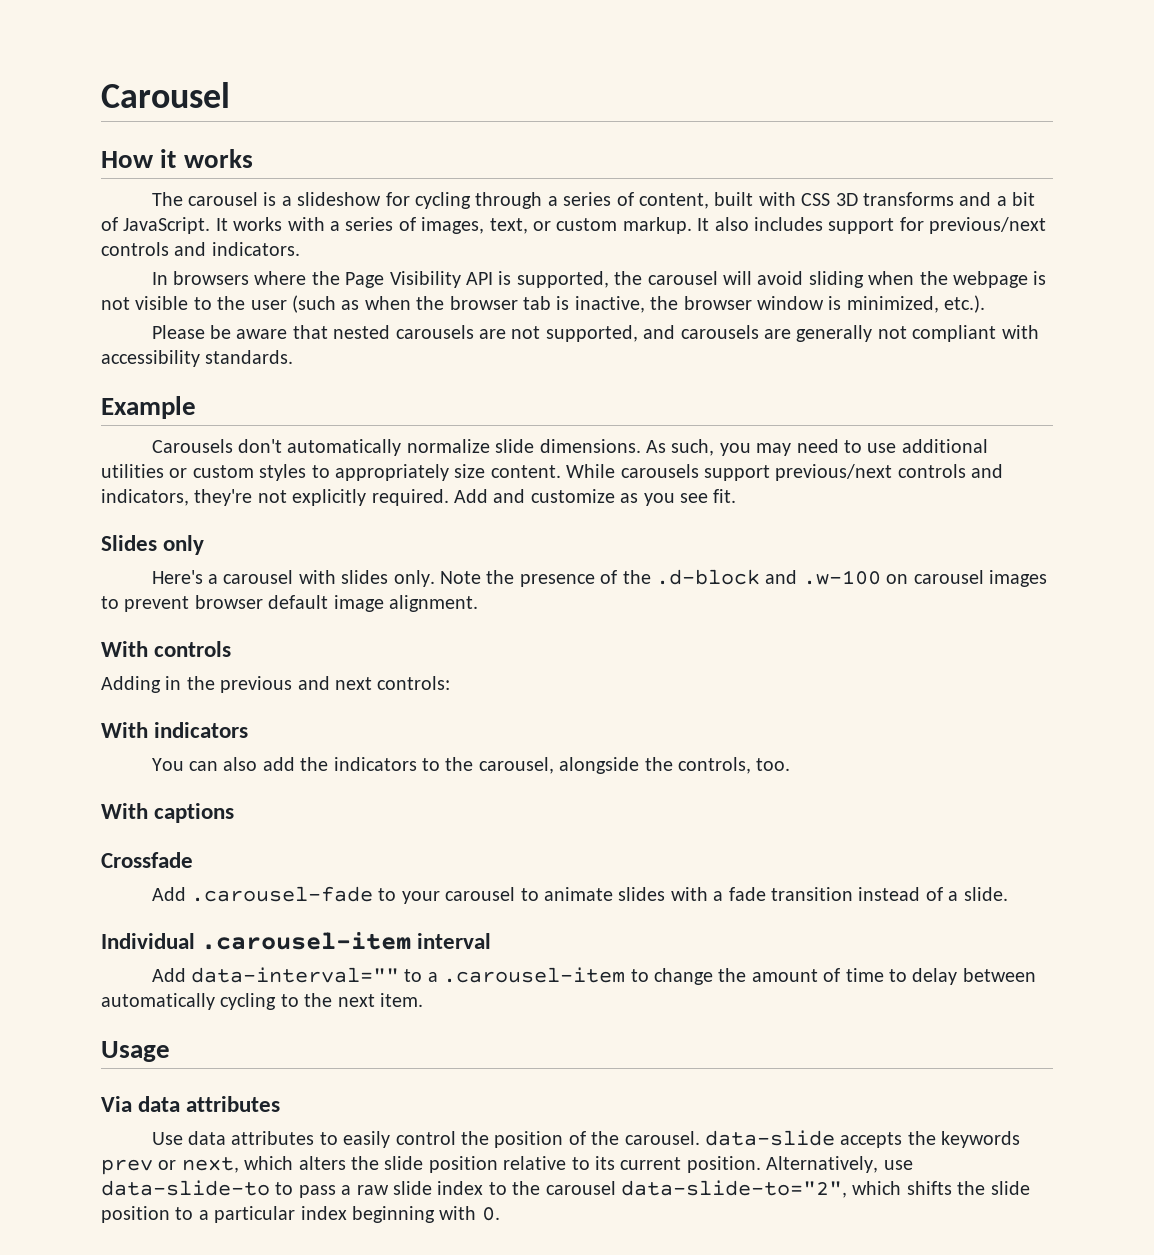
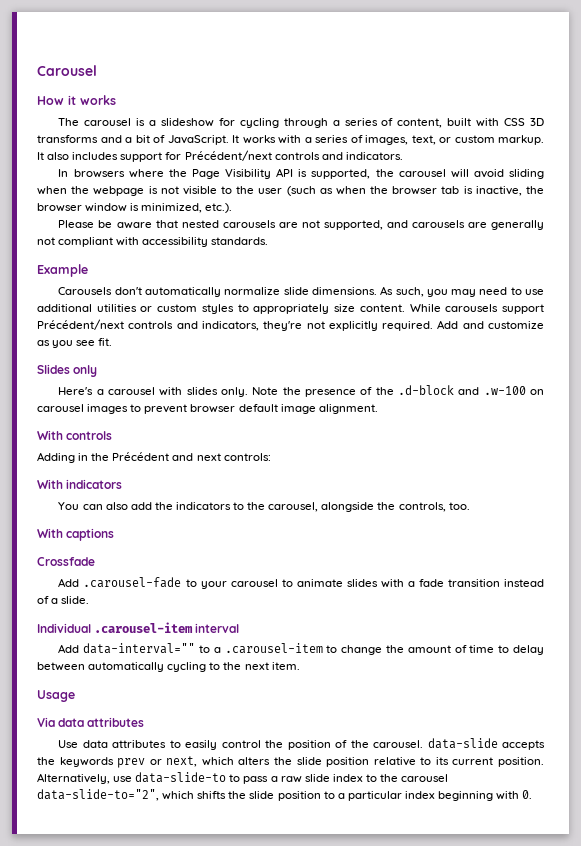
- It also includes support for previous/next controls and indicators.
+ It also includes support for Précédent/next controls and indicators.
- While carousels support previous/next controls and indicators, they're not explicitly required.
+ While carousels support Précédent/next controls and indicators, they're not explicitly required.
- Adding in the previous and next controls:
+ Adding in the Précédent and next controls:

